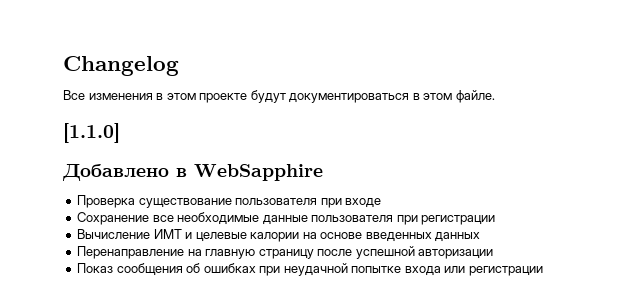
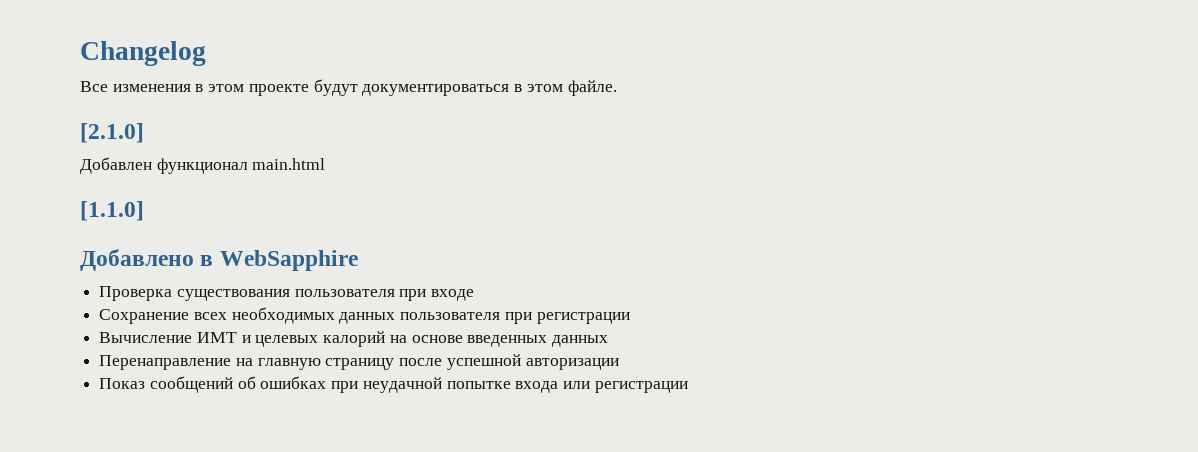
+ [2.1.0]
+ Добавлен функционал main.html
- Проверка существование пользователя при входе
+ Проверка существования пользователя при входе
- Сохранение все необходимые данные пользователя при регистрации
+ Сохранение всех необходимых данных пользователя при регистрации
- Вычисление ИМТ и целевые калории на основе введенных данных
+ Вычисление ИМТ и целевых калорий на основе введенных данных
- Показ сообщения об ошибках при неудачной попытке входа или регистрации
+ Показ сообщений об ошибках при неудачной попытке входа или регистрации

